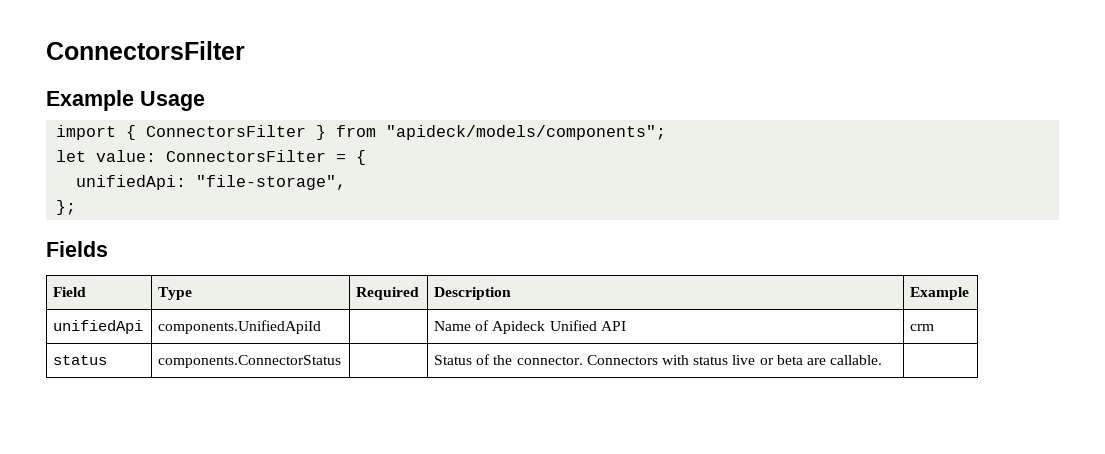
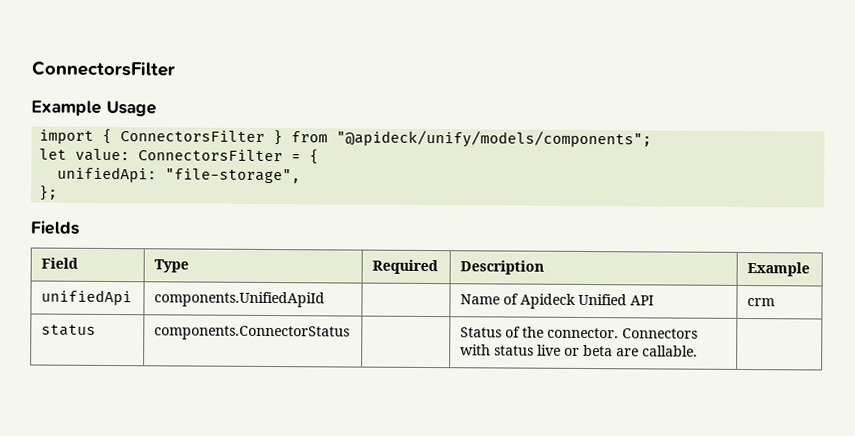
- import { ConnectorsFilter } from "apideck/models/components";
+ import { ConnectorsFilter } from "@apideck/unify/models/components";

